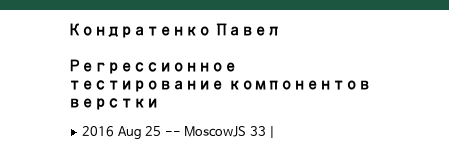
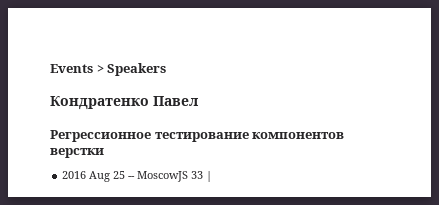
+ Events > Speakers

